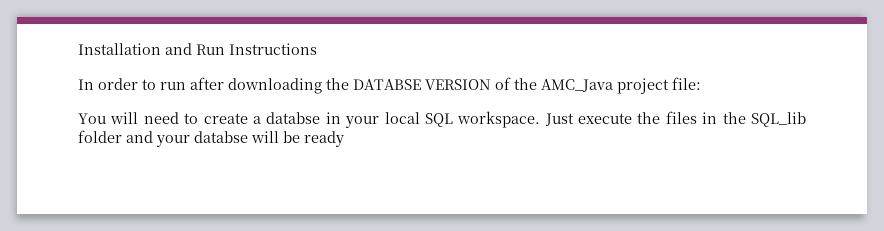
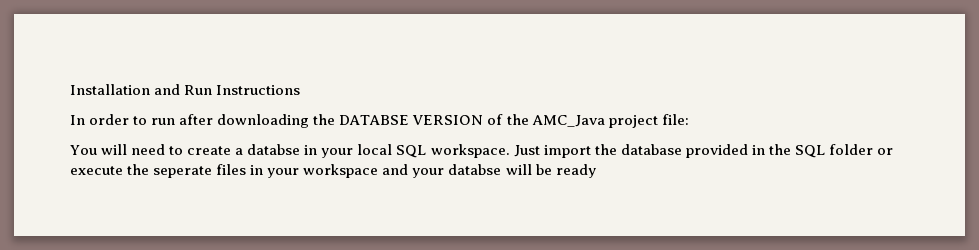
- Just execute the files in the SQL_lib folder and your databse will be ready
+ Just import the database provided in the SQL folder or execute the seperate files in your workspace and your databse will be ready

